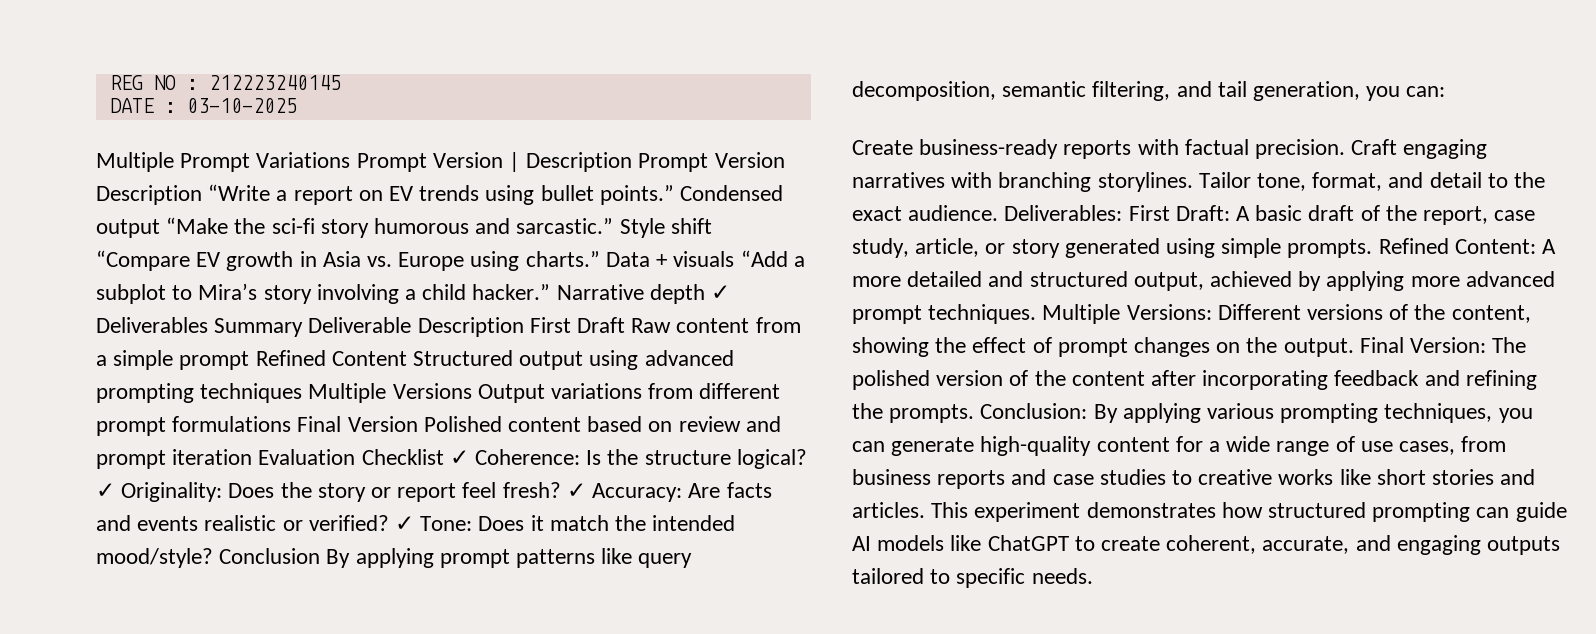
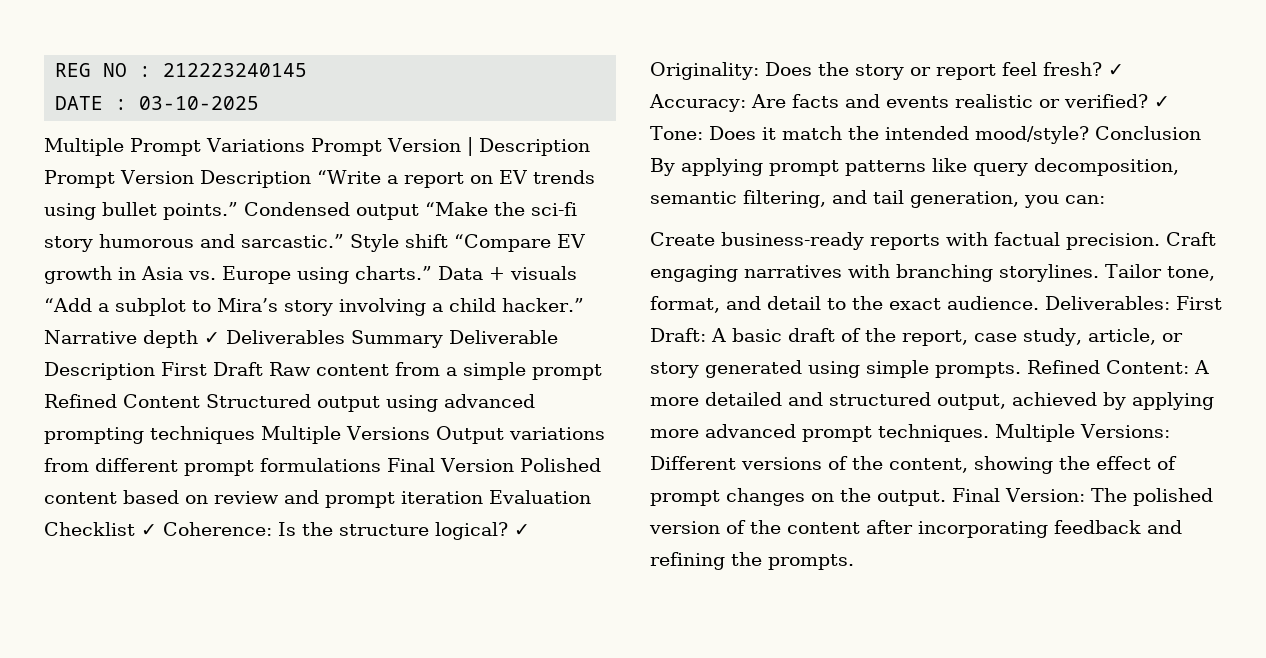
- Conclusion: By applying various prompting techniques, you can generate high-quality content for a wide range of use cases, from business reports and case studies to creative works like short stories and articles. This experiment demonstrates how structured prompting can guide AI models like ChatGPT to create coherent, accurate, and engaging outputs tailored to specific needs.

